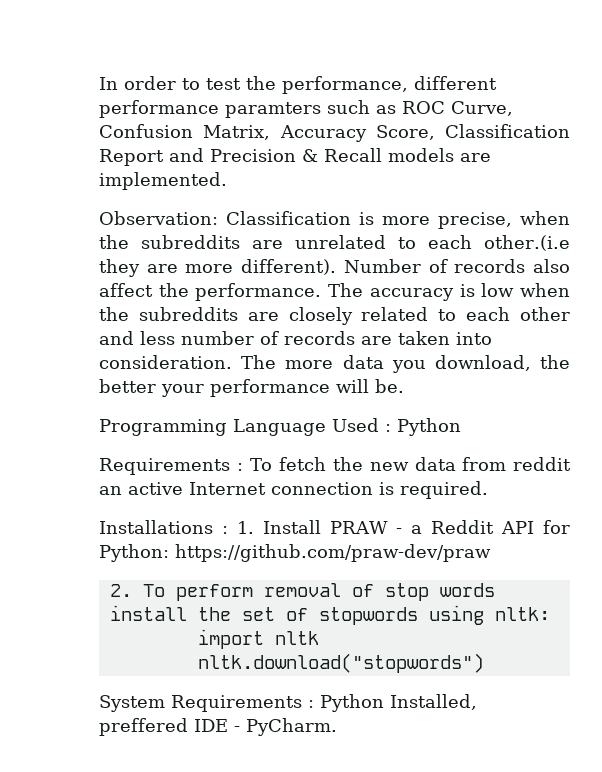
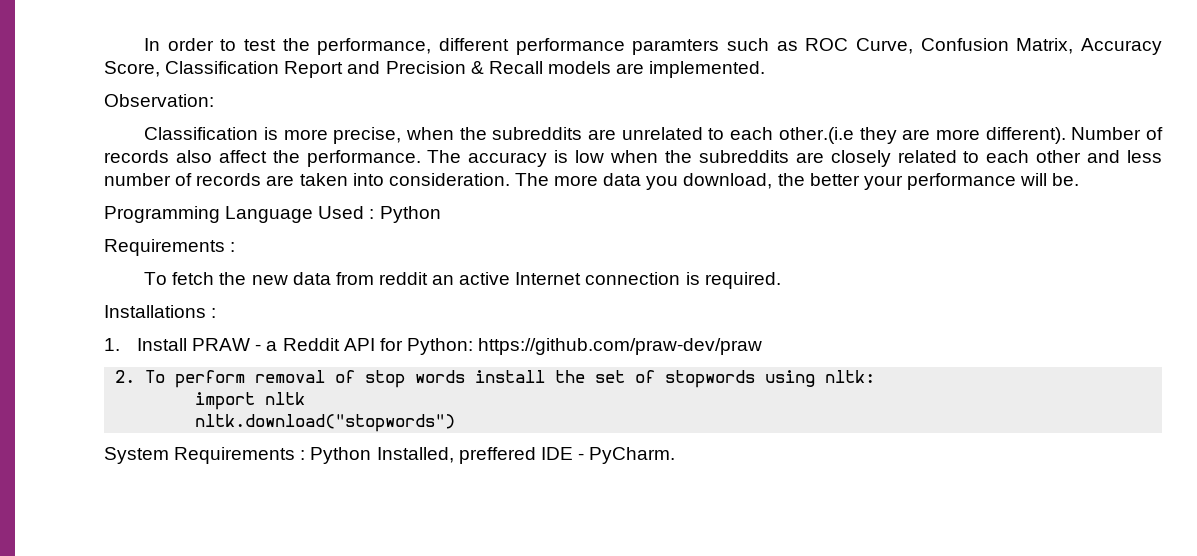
- Observation: Classification is more precise, when the subreddits are unrelated to each other.(i.e they are more different).
+ Observation:
+ Classification is more precise, when the subreddits are unrelated to each other.(i.e they are more different).
  Programming Language Used : Python
- Requirements : To fetch the new data from reddit an active Internet connection is required.
+ Requirements :
+ To fetch the new data from reddit an active Internet connection is required.
- Installations : 1. Install PRAW - a Reddit API for Python: https://github.com/praw-dev/praw
+ Installations :
+ 1. Install PRAW - a Reddit API for Python: https://github.com/praw-dev/praw

